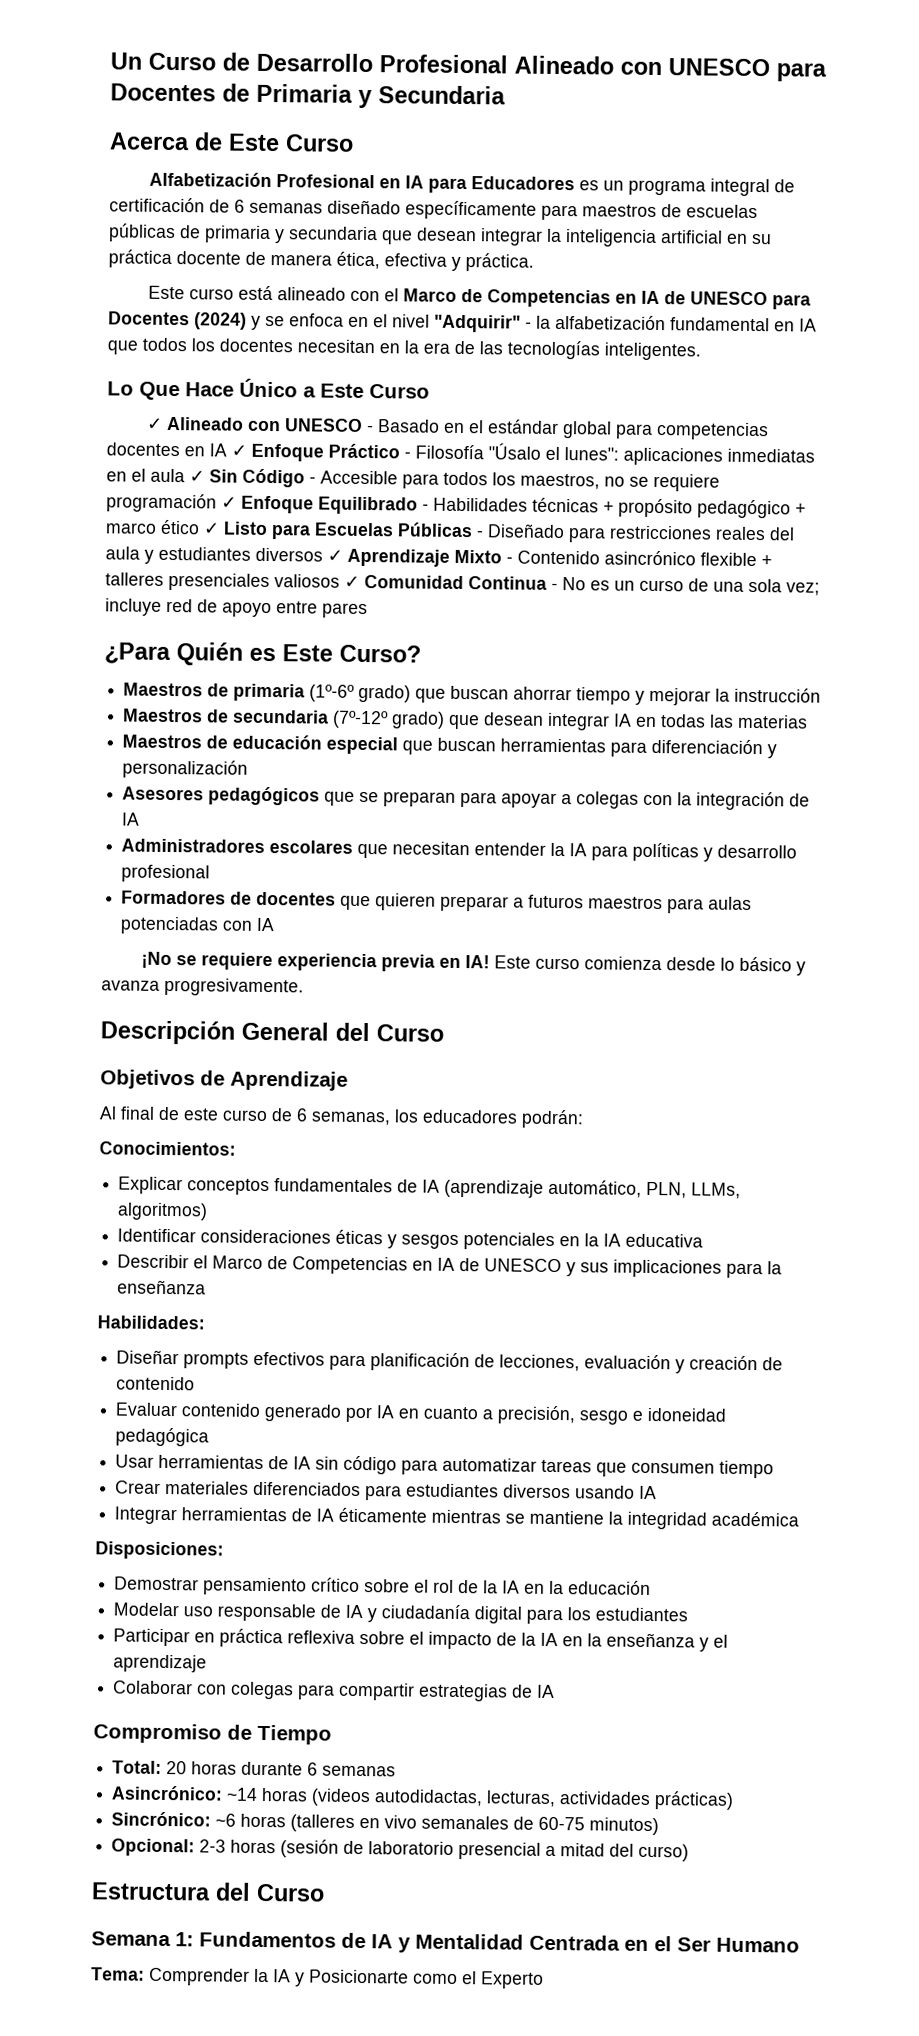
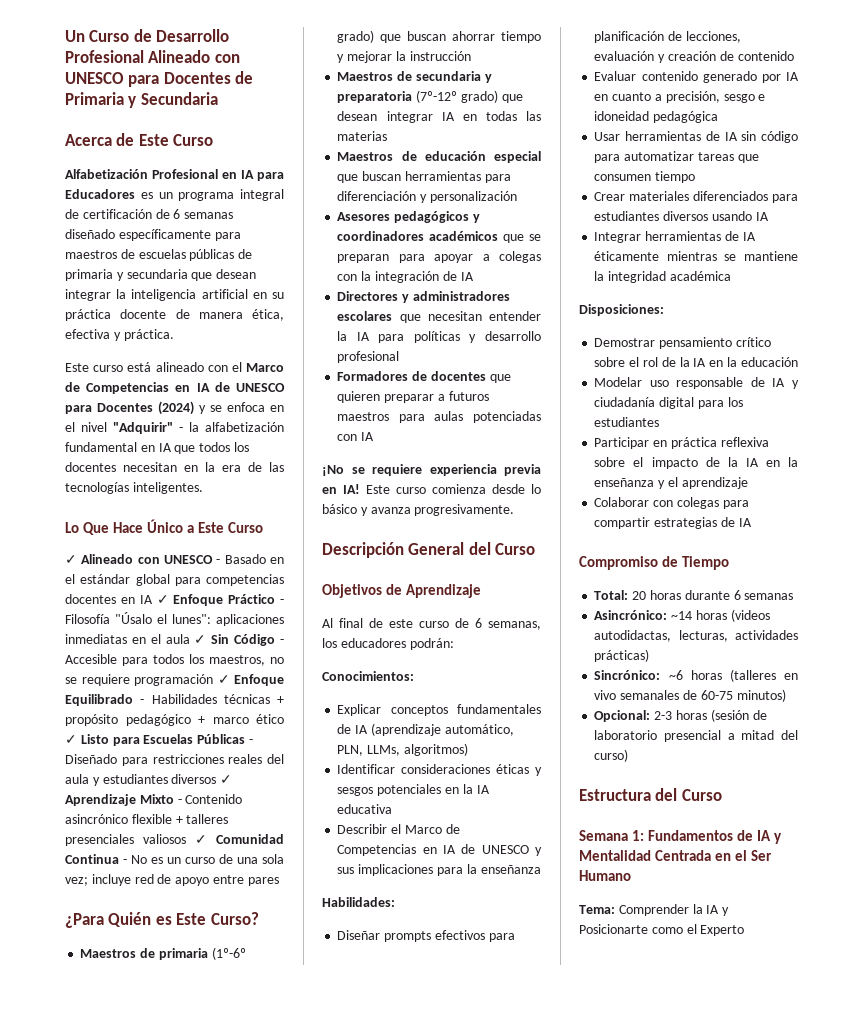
- Maestros de secundaria (7º-12º grado) que desean integrar IA en todas las materias
+ Maestros de secundaria y preparatoria (7º-12º grado) que desean integrar IA en todas las materias
- Asesores pedagógicos que se preparan para apoyar a colegas con la integración de IA
+ Asesores pedagógicos y coordinadores académicos que se preparan para apoyar a colegas con la integración de IA
- Administradores escolares que necesitan entender la IA para políticas y desarrollo profesional
+ Directores y administradores escolares que necesitan entender la IA para políticas y desarrollo profesional

